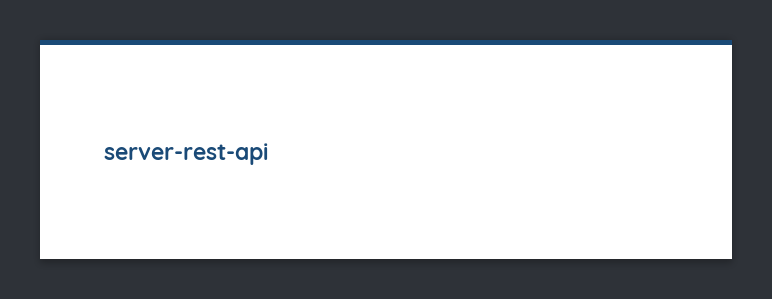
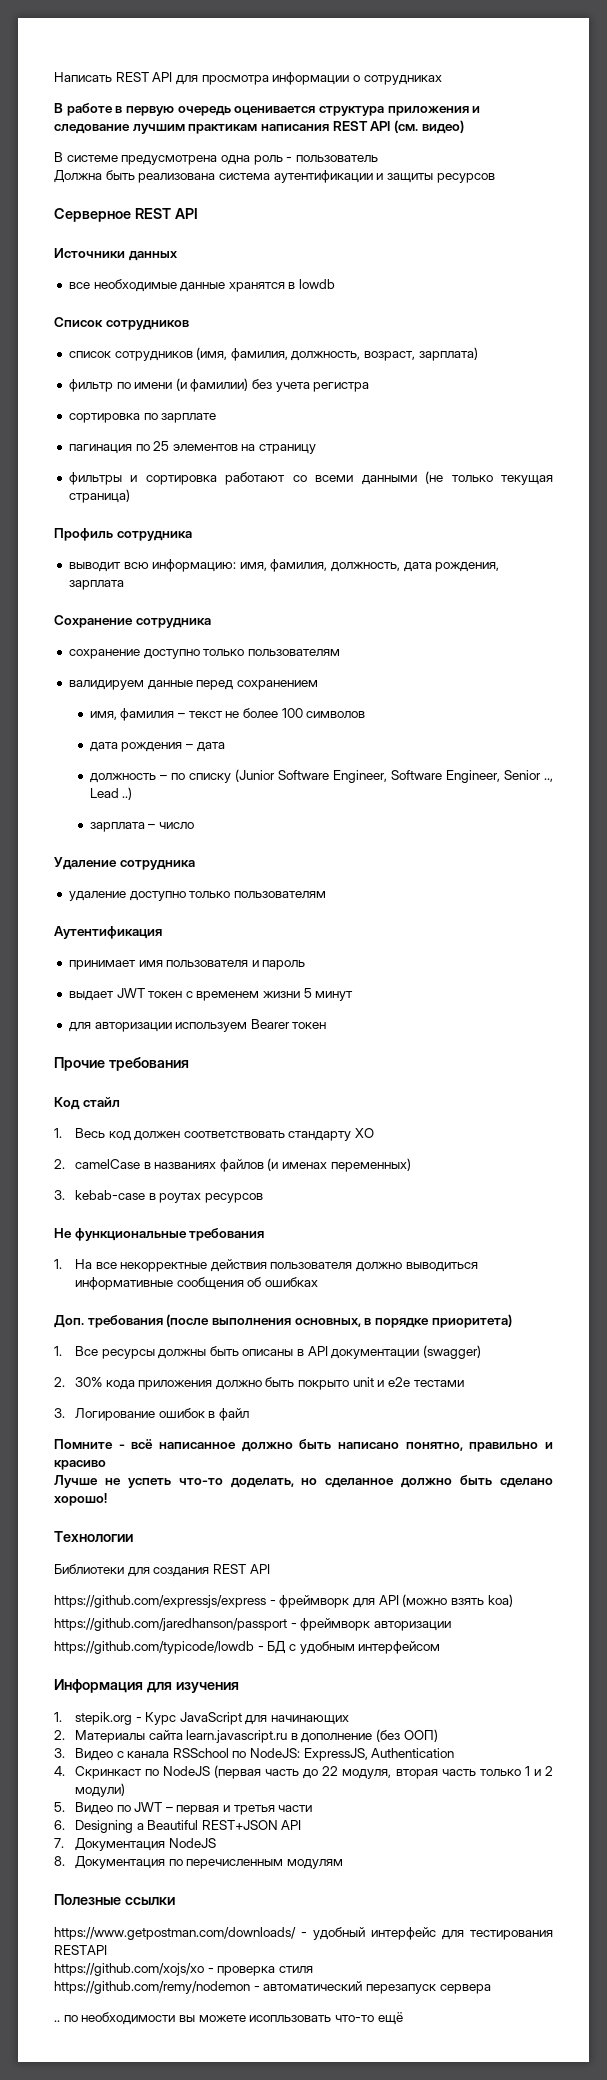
- server-rest-api
+ Написать REST API для просмотра информации о сотрудниках
+ В работе в первую очередь оценивается структура приложения и следование лучшим практикам написания REST API (см. видео)
+ В системе предусмотрена одна роль - пользователь
+ Должна быть реализована система аутентификации и защиты ресурсов
+ Серверное REST API
+ Источники данных
+ все необходимые данные хранятся в lowdb
+ Список сотрудников
+ список сотрудников (имя, фамилия, должность, возраст, зарплата)
+ фильтр по имени (и фамилии) без учета регистра
+ сортировка по зарплате
+ пагинация по 25 элементов на страницу
+ фильтры и сортировка работают со всеми данными (не только текущая страница)
+ Профиль сотрудника
+ выводит всю информацию: имя, фамилия, должность, дата рождения, зарплата
+ Сохранение сотрудника
+ сохранение доступно только пользователям
+ валидируем данные перед сохранением
+ имя, фамилия – текст не более 100 символов
+ дата рождения – дата
+ должность – по списку (Junior Software Engineer, Software Engineer, Senior .., Lead ..)
+ зарплата – число
+ Удаление сотрудника
+ удаление доступно только пользователям
+ Аутентификация
+ принимает имя пользователя и пароль
+ выдает JWT токен с временем жизни 5 минут
+ для авторизации используем Bearer токен
+ Прочие требования
+ Код стайл
+ 1. Весь код должен соответствовать стандарту XO
+ 2. camelCase в названиях файлов (и именах переменных)
+ 3. kebab-case в роутах ресурсов
+ Не функциональные требования
+ 1. На все некорректные действия пользователя должно выводиться информативные сообщения об ошибках
+ Доп. требования (после выполнения основных, в порядке приоритета)
+ 1. Все ресурсы должны быть описаны в API документации (swagger)
+ 2. 30% кода приложения должно быть покрыто unit и e2e тестами
+ 3. Логирование ошибок в файл
+ Помните - всё написанное должно быть написано понятно, правильно и красиво
+ Лучше не успеть что-то доделать, но сделанное должно быть сделано хорошо!
+ Технологии
+ Библиотеки для создания REST API
+ https://github.com/expressjs/express - фреймворк для API (можно взять koa)
+ https://github.com/jaredhanson/passport - фреймворк авторизации
+ https://github.com/typicode/lowdb - БД с удобным интерфейсом
+ Информация для изучения
+ 1. stepik.org - Курс JavaScript для начинающих
+ 2. Материалы сайта learn.javascript.ru в дополнение (без ООП)
+ 3. Видео с канала RSSchool по NodeJS: ExpressJS, Authentication
+ 4. Скринкаст по NodeJS (первая часть до 22 модуля, вторая часть только 1 и 2 модули)
+ 5. Видео по JWT – первая и третья части
+ 6. Designing a Beautiful REST+JSON API
+ 7. Документация NodeJS
+ 8. Документация по перечисленным модулям
+ Полезные ссылки
+ https://www.getpostman.com/downloads/ - удобный интерфейс для тестирования RESTAPI
+ https://github.com/xojs/xo - проверка стиля
+ https://github.com/remy/nodemon - автоматический перезапуск сервера
+ .. по необходимости вы можете исопльзовать что-то ещё

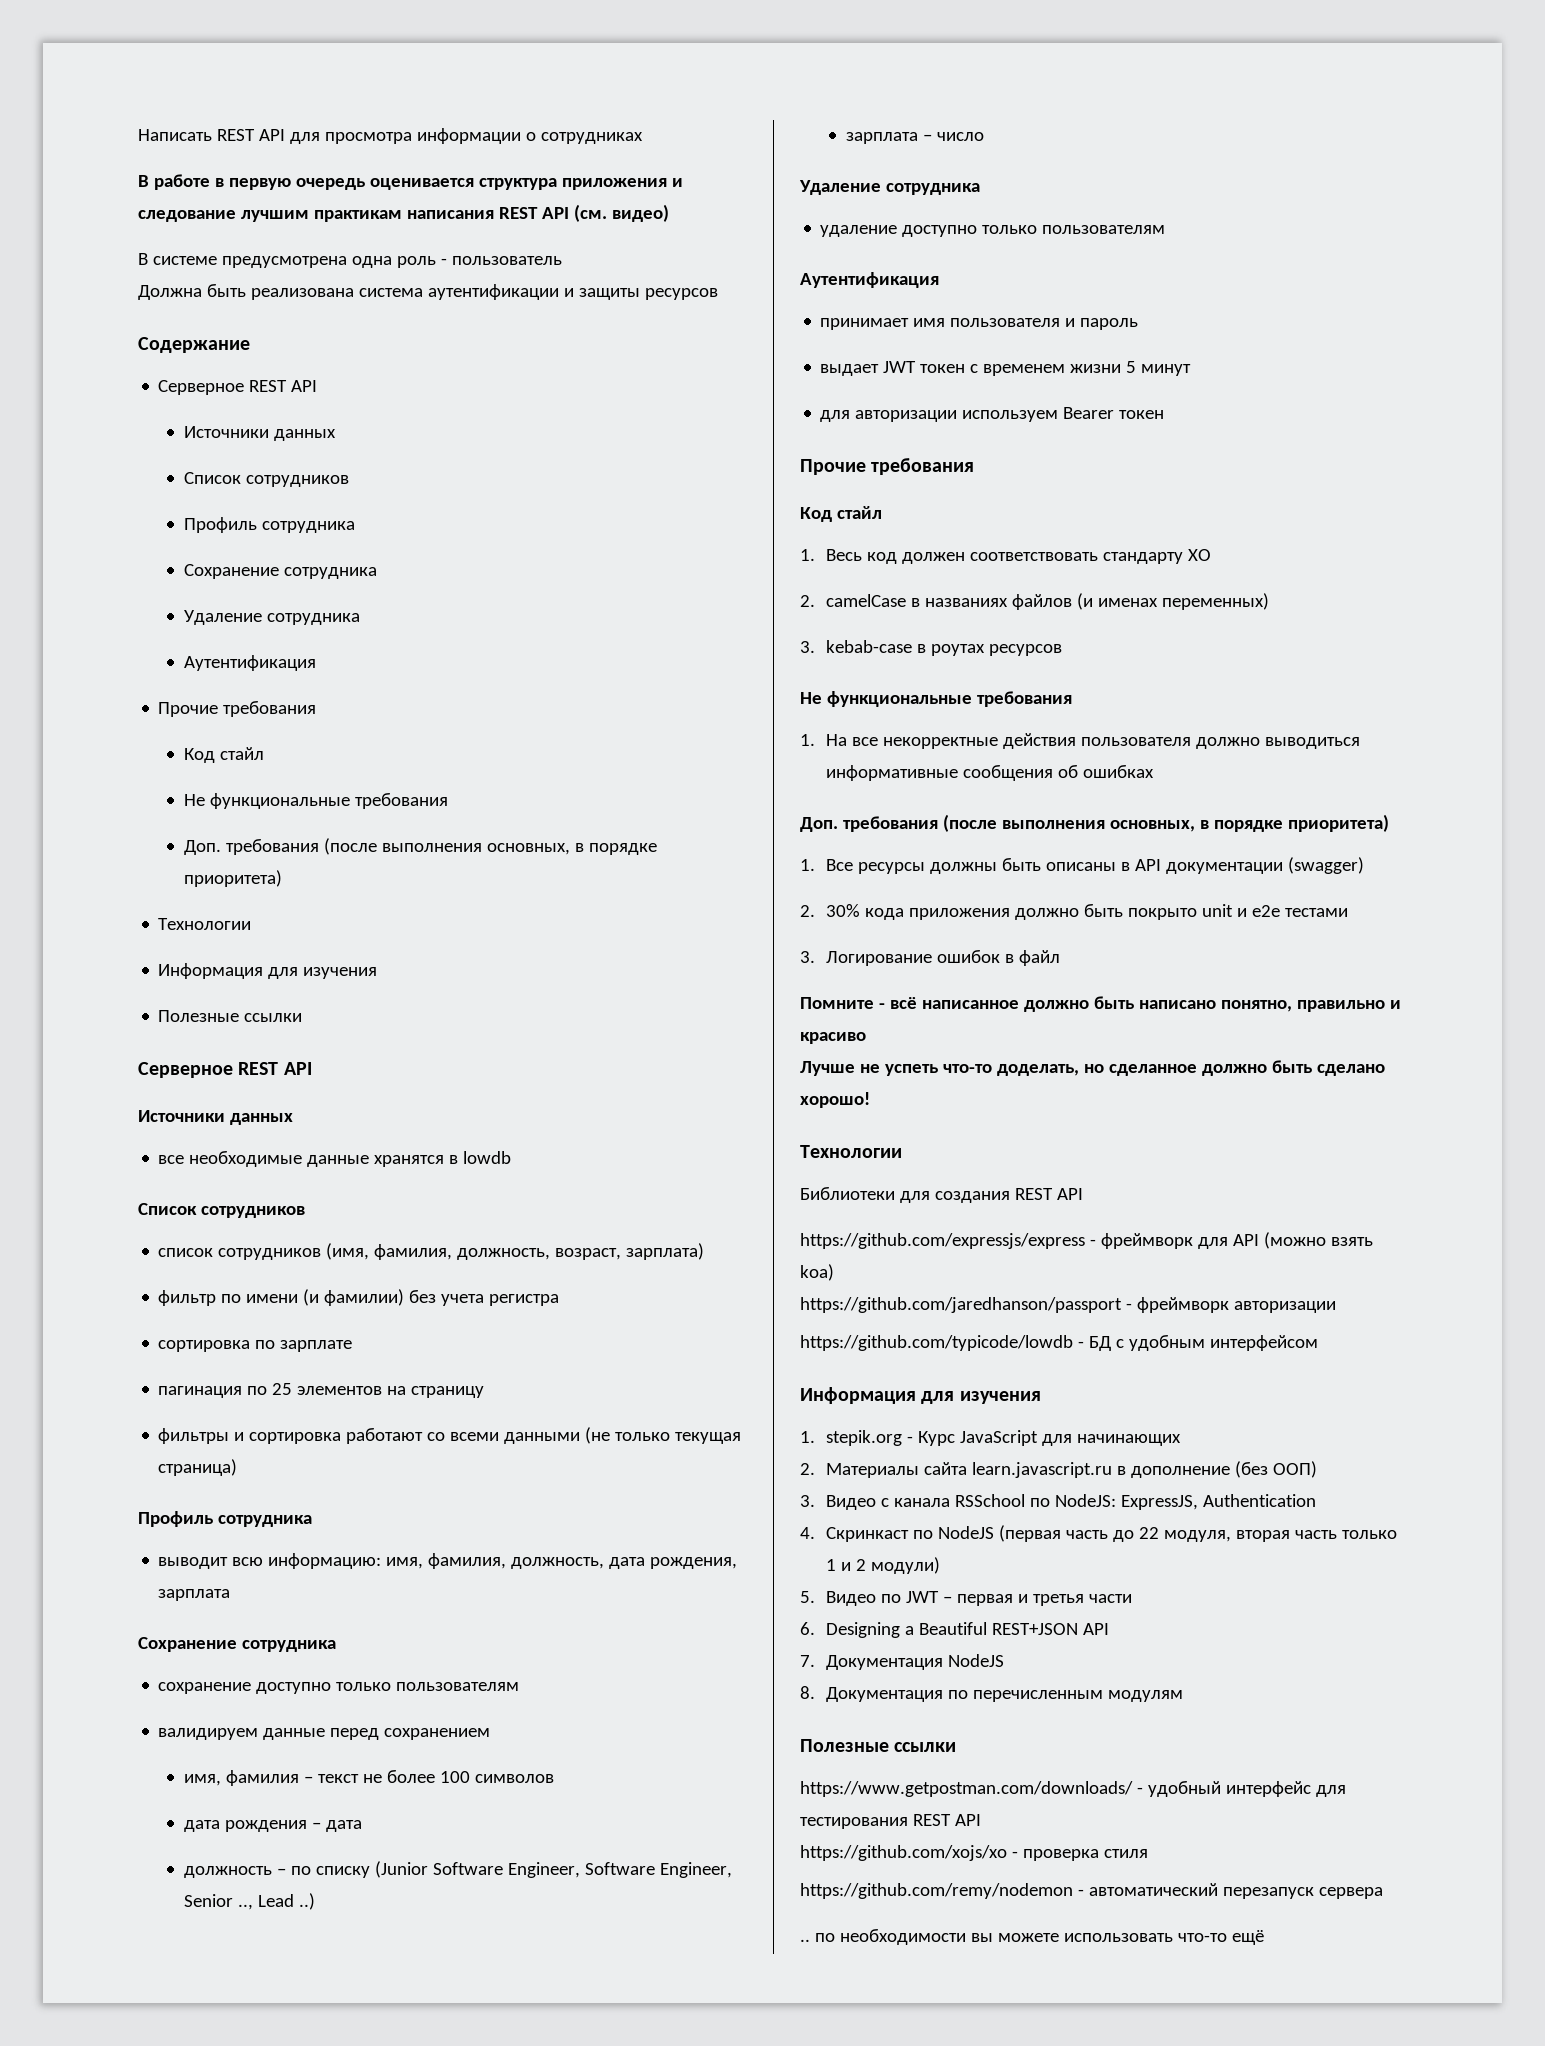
+ Содержание
+ Серверное REST API
+ Источники данных
+ Список сотрудников
+ Профиль сотрудника
+ Сохранение сотрудника
+ Удаление сотрудника
+ Аутентификация
+ Прочие требования
+ Код стайл
+ Не функциональные требования
+ Доп. требования (после выполнения основных, в порядке приоритета)
+ Технологии
+ Информация для изучения
+ Полезные ссылки
- https://www.getpostman.com/downloads/ - удобный интерфейс для тестирования RESTAPI
+ https://www.getpostman.com/downloads/ - удобный интерфейс для тестирования REST API
- .. по необходимости вы можете исопльзовать что-то ещё
+ .. по необходимости вы можете использовать что-то ещё

